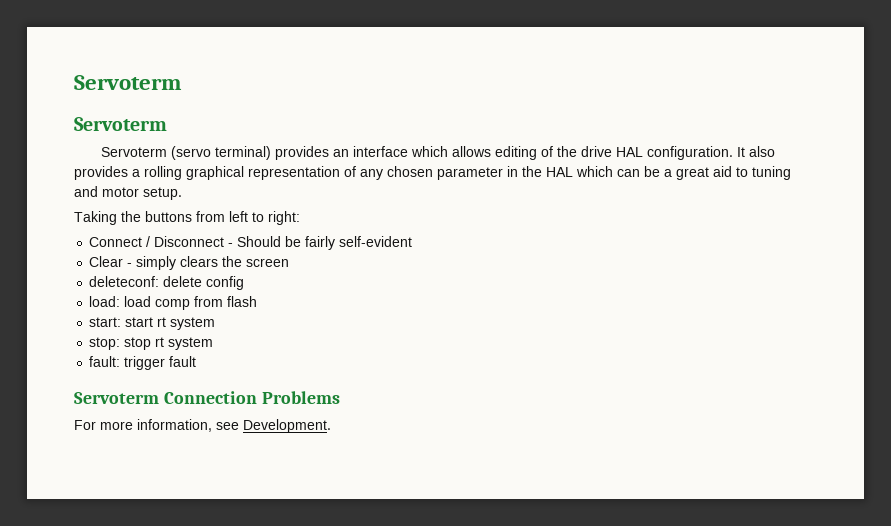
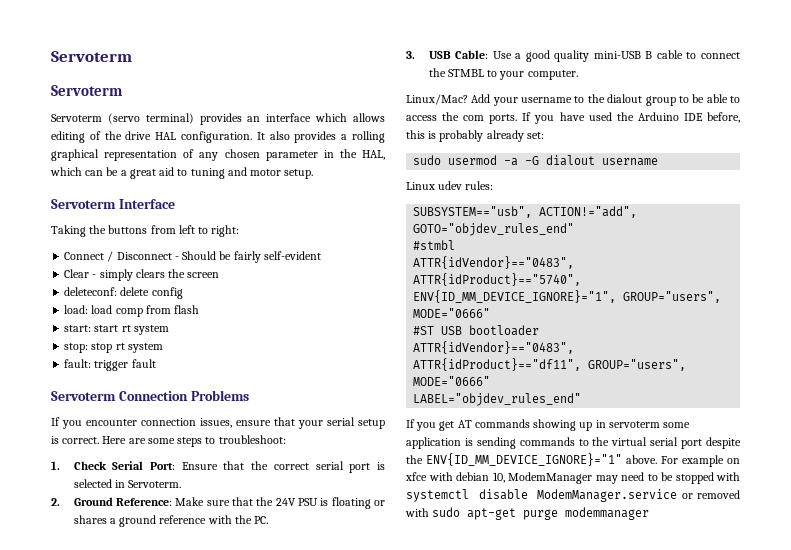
- It also provides a rolling graphical representation of any chosen parameter in the HAL which can be a great aid to tuning and motor setup.
+ It also provides a rolling graphical representation of any chosen parameter in the HAL, which can be a great aid to tuning and motor setup.
+ Servoterm Interface
- For more information, see Development.
+ If you encounter connection issues, ensure that your serial setup is correct. Here are some steps to troubleshoot:
+ 1. Check Serial Port: Ensure that the correct serial port is selected in Servoterm.
+ 2. Ground Reference: Make sure that the 24V PSU is floating or shares a ground reference with the PC.
+ 3. USB Cable: Use a good quality mini-USB B cable to connect the STMBL to your computer.
+ Linux/Mac? Add your username to the dialout group to be able to access the com ports. If you have used the Arduino IDE before, this is probably already set:
+ sudo usermod -a -G dialout username
+ Linux udev rules:
+ SUBSYSTEM=="usb", ACTION!="add", GOTO="objdev_rules_end"
+ #stmbl
+ ATTR{idVendor}=="0483", ATTR{idProduct}=="5740", ENV{ID_MM_DEVICE_IGNORE}="1", GROUP="users", MODE="0666"
+ #ST USB bootloader
+ ATTR{idVendor}=="0483", ATTR{idProduct}=="df11", GROUP="users", MODE="0666"
+ LABEL="objdev_rules_end"
+ If you get AT commands showing up in servoterm some application is sending commands to the virtual serial port despite the ENV{ID_MM_DEVICE_IGNORE}="1" above. For example on xfce with debian 10, ModemManager may need to be stopped with systemctl disable ModemManager.service or removed with sudo apt-get purge modemmanager

